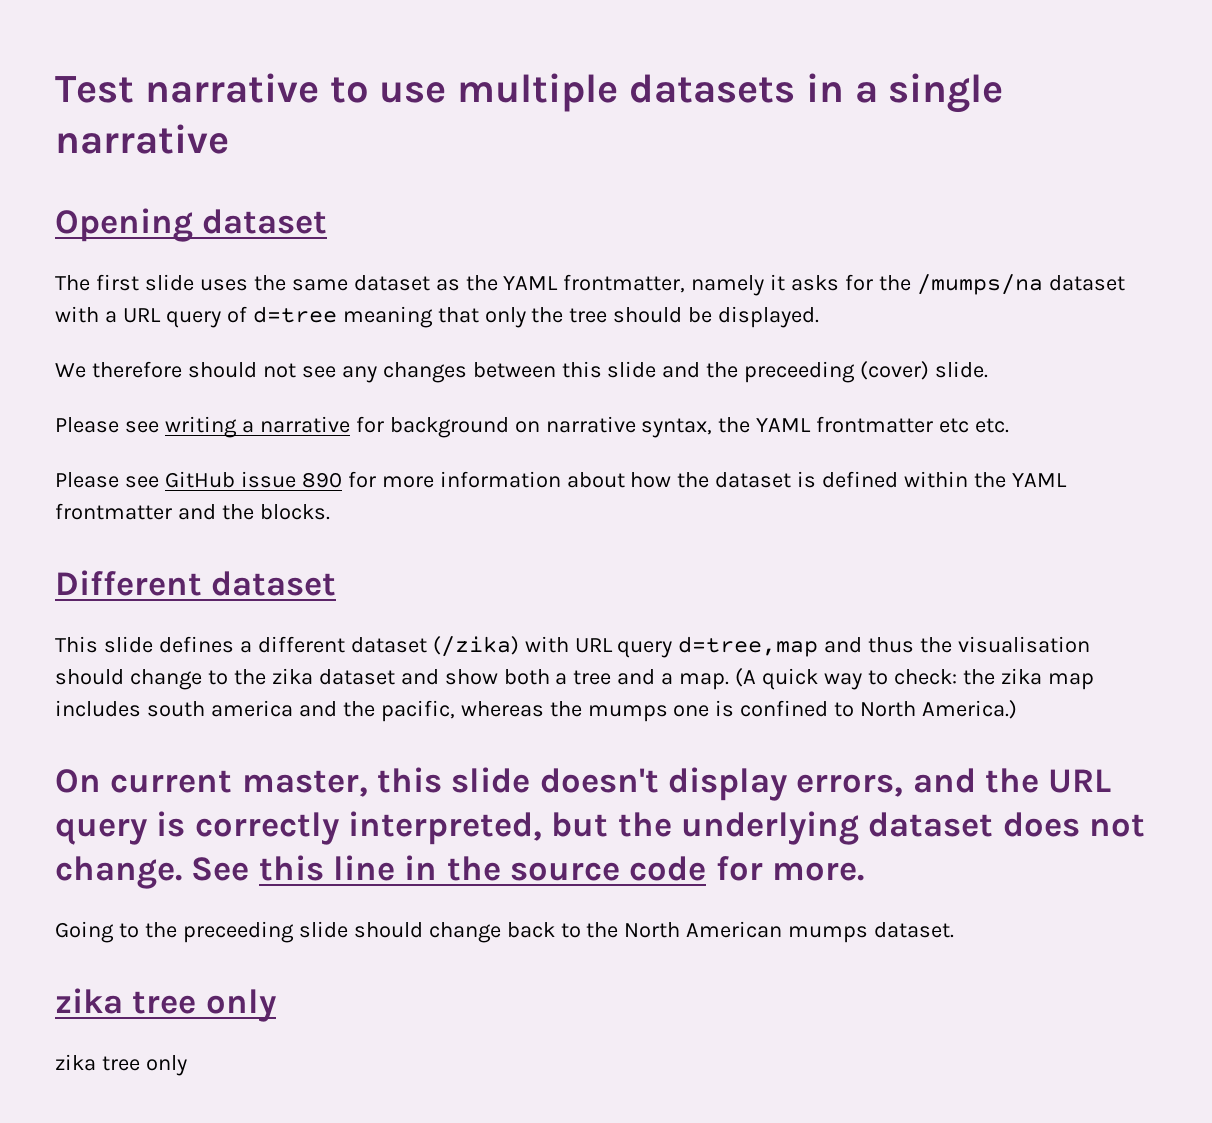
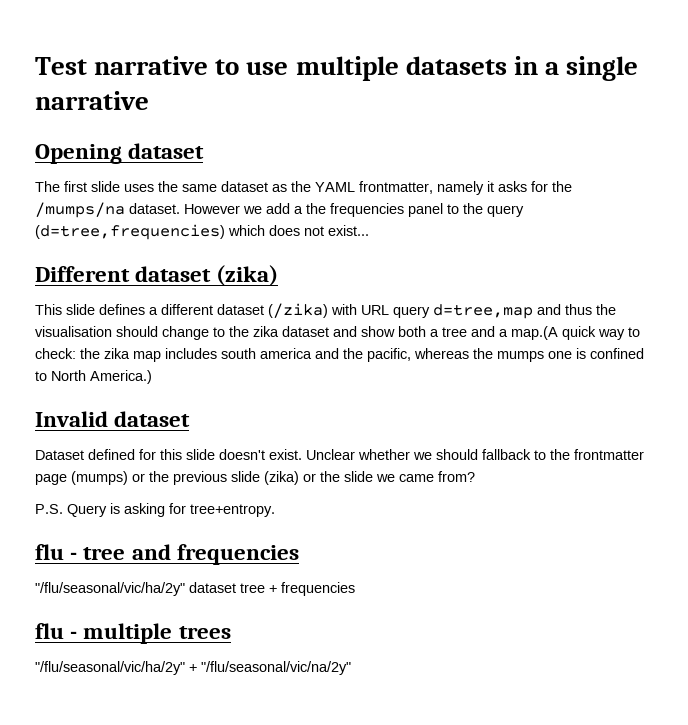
- The first slide uses the same dataset as the YAML frontmatter, namely it asks for the /mumps/na dataset with a URL query of d=tree meaning that only the tree should be displayed.
- We therefore should not see any changes between this slide and the preceeding (cover) slide.
- Please see writing a narrative for background on narrative syntax, the YAML frontmatter etc etc.
- Please see GitHub issue 890 for more information about how the dataset is defined within the YAML frontmatter and the blocks.
+ The first slide uses the same dataset as the YAML frontmatter, namely it asks for the /mumps/na dataset. However we add a the frequencies panel to the query (d=tree,frequencies) which does not exist...
- Different dataset
+ Different dataset (zika)
- This slide defines a different dataset (/zika) with URL query d=tree,map and thus the visualisation should change to the zika dataset and show both a tree and a map. (A quick way to check: the zika map includes south america and the pacific, whereas the mumps one is confined to North America.)
+ This slide defines a different dataset (/zika) with URL query d=tree,map and thus the visualisation should change to the zika dataset and show both a tree and a map.(A quick way to check: the zika map includes south america and the pacific, whereas the mumps one is confined to North America.)
- On current master, this slide doesn't display errors, and the URL query is correctly interpreted, but the underlying dataset does not change. See this line in the source code for more.
- Going to the preceeding slide should change back to the North American mumps dataset.
- zika tree only
- zika tree only
+ Invalid dataset
+ Dataset defined for this slide doesn't exist. Unclear whether we should fallback to the frontmatter page (mumps) or the previous slide (zika) or the slide we came from?
+ P.S. Query is asking for tree+entropy.
+ flu - tree and frequencies
+ "/flu/seasonal/vic/ha/2y" dataset tree + frequencies
+ flu - multiple trees
+ "/flu/seasonal/vic/ha/2y" + "/flu/seasonal/vic/na/2y"

